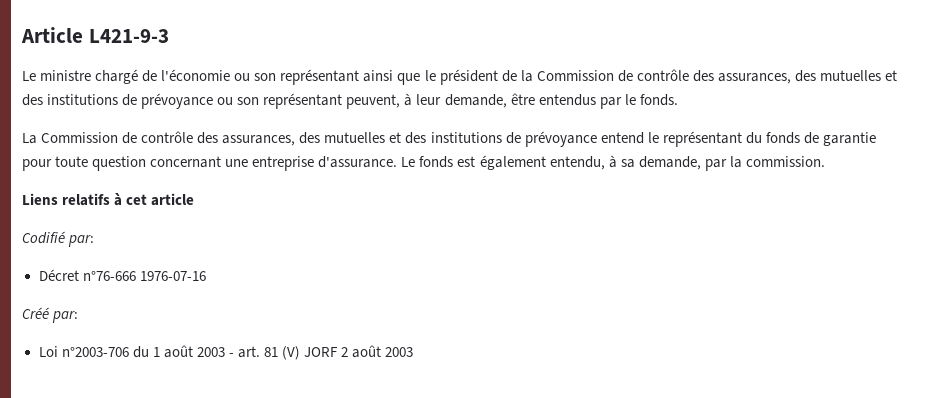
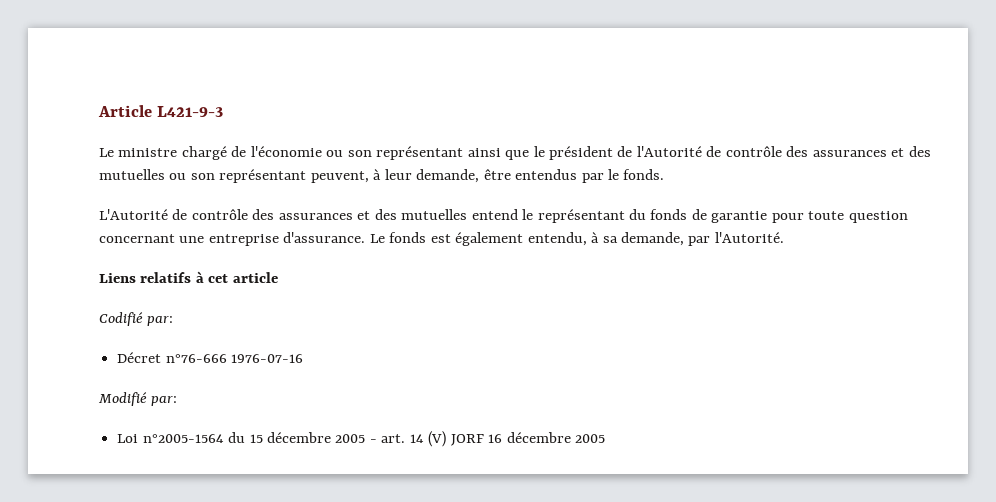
- Le ministre chargé de l'économie ou son représentant ainsi que le président de la Commission de contrôle des assurances, des mutuelles et des institutions de prévoyance ou son représentant peuvent, à leur demande, être entendus par le fonds.
+ Le ministre chargé de l'économie ou son représentant ainsi que le président de l'Autorité de contrôle des assurances et des mutuelles ou son représentant peuvent, à leur demande, être entendus par le fonds.
- La Commission de contrôle des assurances, des mutuelles et des institutions de prévoyance entend le représentant du fonds de garantie pour toute question concernant une entreprise d'assurance.
+ L'Autorité de contrôle des assurances et des mutuelles entend le représentant du fonds de garantie pour toute question concernant une entreprise d'assurance.
- Le fonds est également entendu, à sa demande, par la commission.
+ Le fonds est également entendu, à sa demande, par l'Autorité.
- Créé par:
+ Modifié par:
- Loi n°2003-706 du 1 août 2003 - art. 81 (V) JORF 2 août 2003
+ Loi n°2005-1564 du 15 décembre 2005 - art. 14 (V) JORF 16 décembre 2005

